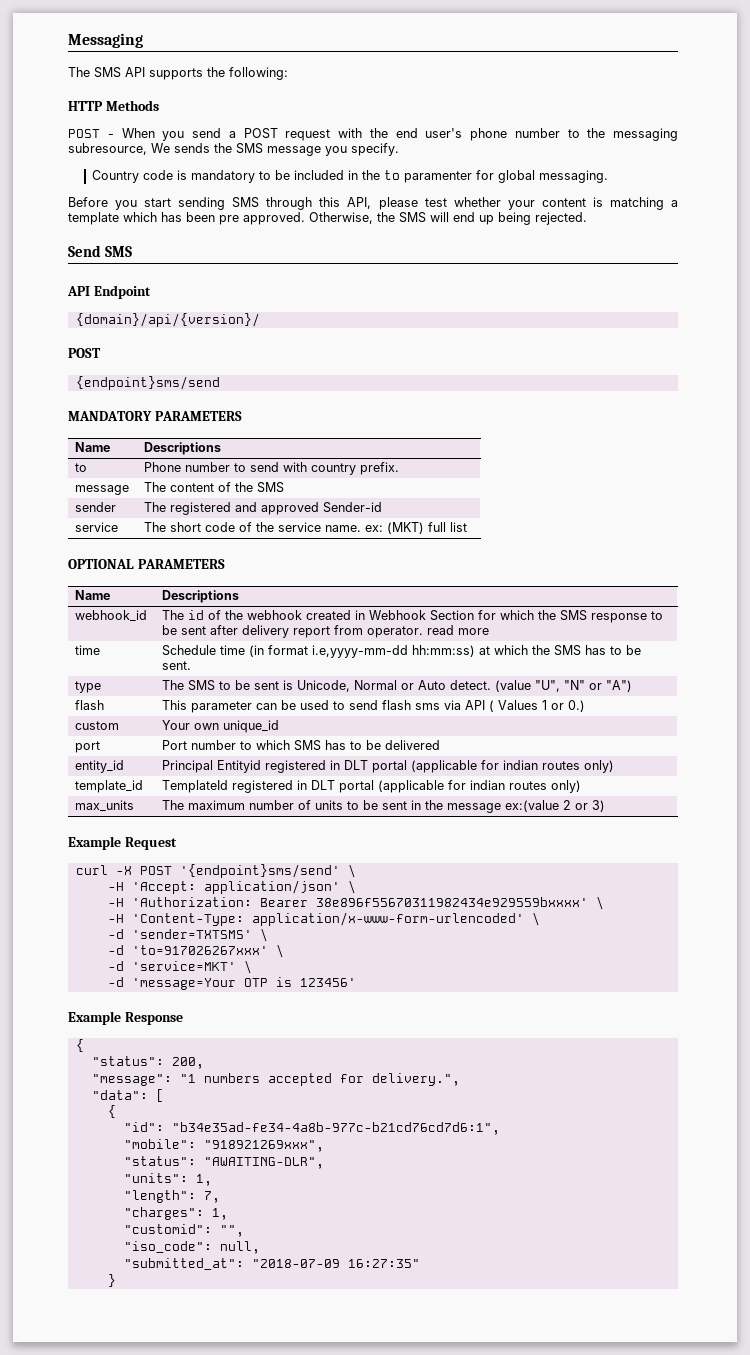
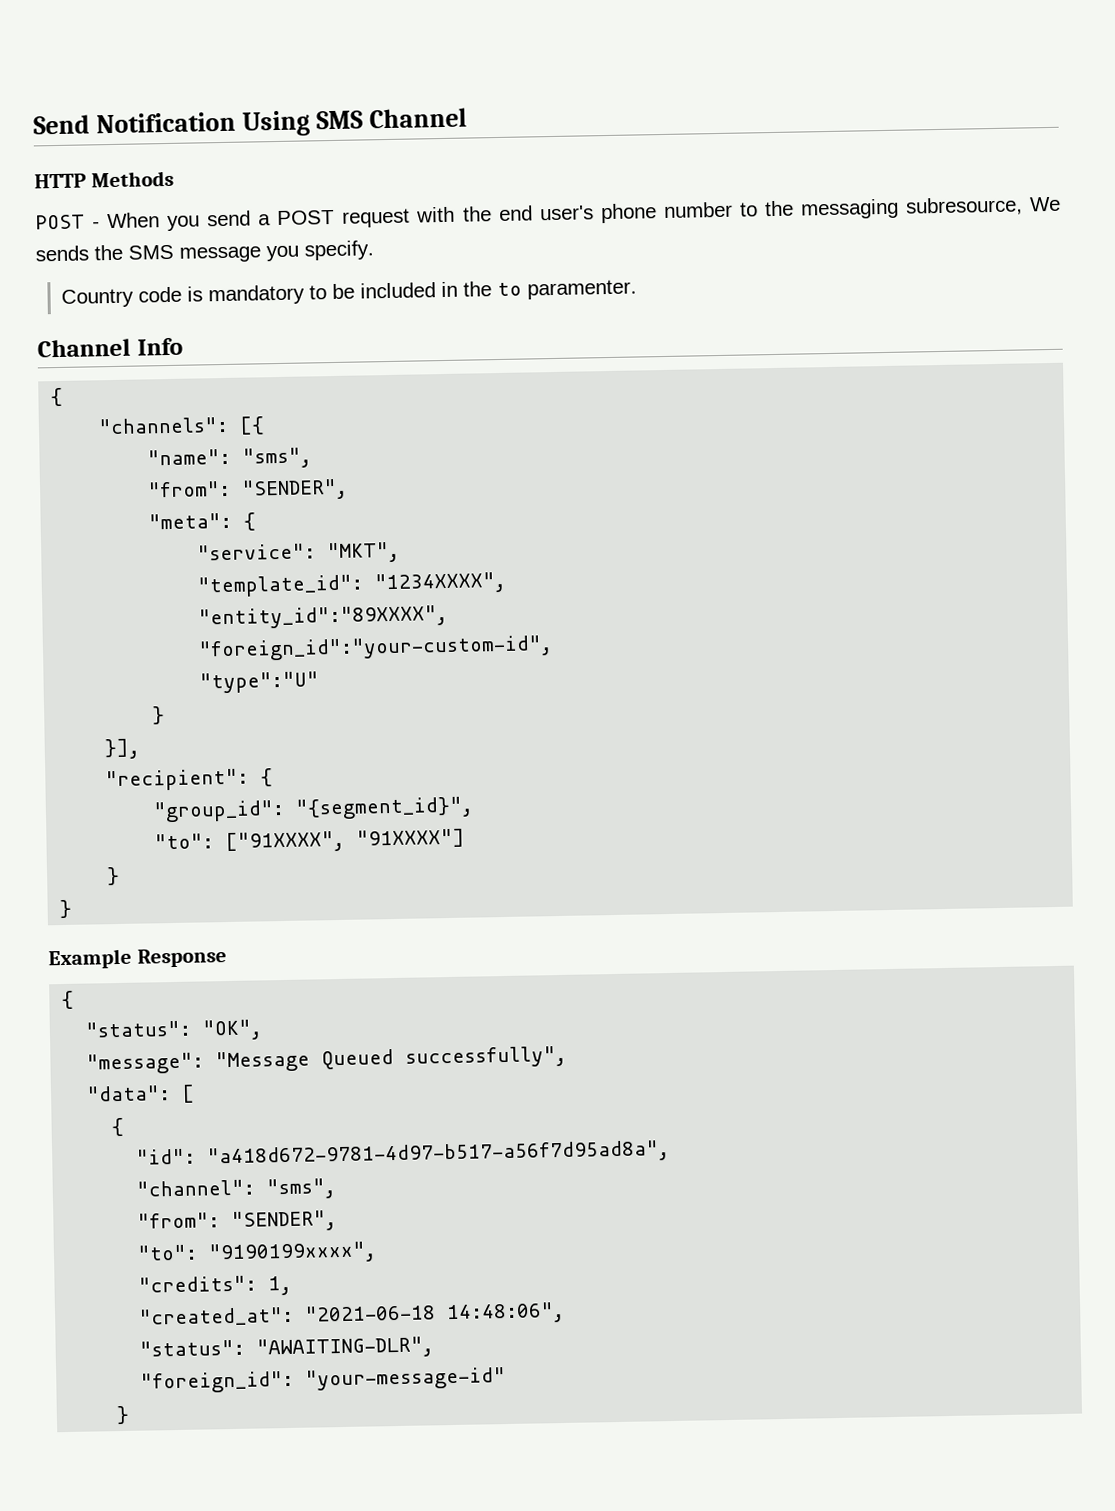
- Messaging
- The SMS API supports the following:
+ Send Notification Using SMS Channel
- Country code is mandatory to be included in the to paramenter for global messaging.
- Before you start sending SMS through this API, please test whether your content is matching a template which has been pre approved. Otherwise, the SMS will end up being rejected.
- Send SMS
- API Endpoint
- {domain}/api/{version}/
- POST
- {endpoint}sms/send
- MANDATORY PARAMETERS
- Name | Descriptions
- to | Phone number to send with country prefix.
- message | The content of the SMS
- sender | The registered and approved Sender-id
- service | The short code of the service name. ex: (MKT) full list
- OPTIONAL PARAMETERS
- Name | Descriptions
- webhook_id | The id of the webhook created in Webhook Section for which the SMS response to be sent after delivery report from operator. read more
- time | Schedule time (in format i.e,yyyy-mm-dd hh:mm:ss) at which the SMS has to be sent.
- type | The SMS to be sent is Unicode, Normal or Auto detect. (value "U", "N" or "A")
- flash | This parameter can be used to send flash sms via API ( Values 1 or 0.)
- custom | Your own unique_id
- port | Port number to which SMS has to be delivered
- entity_id | Principal Entityid registered in DLT portal (applicable for indian routes only)
- template_id | TemplateId registered in DLT portal (applicable for indian routes only)
- max_units | The maximum number of units to be sent in the message ex:(value 2 or 3)
- Example Request
- curl -X POST '{endpoint}sms/send' \
- -H 'Accept: application/json' \
- -H 'Authorization: Bearer 38e896f55670311982434e929559bxxxx' \
- -H 'Content-Type: application/x-www-form-urlencoded' \
- -d 'sender=TXTSMS' \
- -d 'to=917026267xxx' \
- -d 'service=MKT' \
- -d 'message=Your OTP is 123456'
+ Country code is mandatory to be included in the to paramenter.
+ Channel Info
+ {
+ "channels": [{
+ "name": "sms",
+ "from": "SENDER",
+ "meta": {
+ "service": "MKT",
+ "template_id": "1234XXXX",
+ "entity_id":"89XXXX",
+ "foreign_id":"your-custom-id",
+ "type":"U"
+ }
+ }],
+ "recipient": {
+ "group_id": "{segment_id}",
+ "to": ["91XXXX", "91XXXX"]
+ }
+ }
- "status": 200,
+ "status": "OK",
- "message": "1 numbers accepted for delivery.",
+ "message": "Message Queued successfully",
- "id": "b34e35ad-fe34-4a8b-977c-b21cd76cd7d6:1",
- "mobile": "918921269xxx",
+ "id": "a418d672-9781-4d97-b517-a56f7d95ad8a",
+ "channel": "sms",
+ "from": "SENDER",
+ "to": "9190199xxxx",
+ "credits": 1,
+ "created_at": "2021-06-18 14:48:06",
  "status": "AWAITING-DLR",
- "units": 1,
- "length": 7,
- "charges": 1,
- "customid": "",
- "iso_code": null,
- "submitted_at": "2018-07-09 16:27:35"
+ "foreign_id": "your-message-id"

